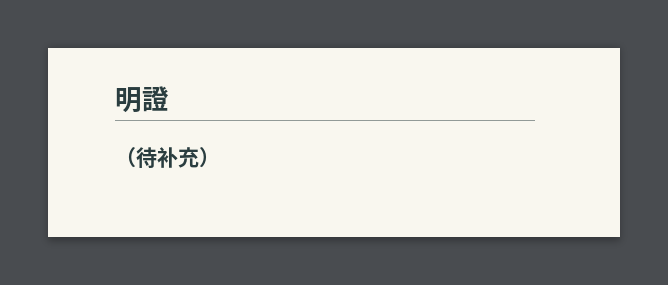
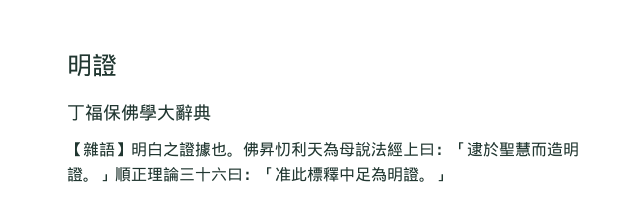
- （待补充）
+ 丁福保佛學大辭典
+ 【雜語】明白之證據也。佛昇忉利天為母說法經上曰：「逮於聖慧而造明證。」順正理論三十六曰：「准此標釋中足為明證。」

